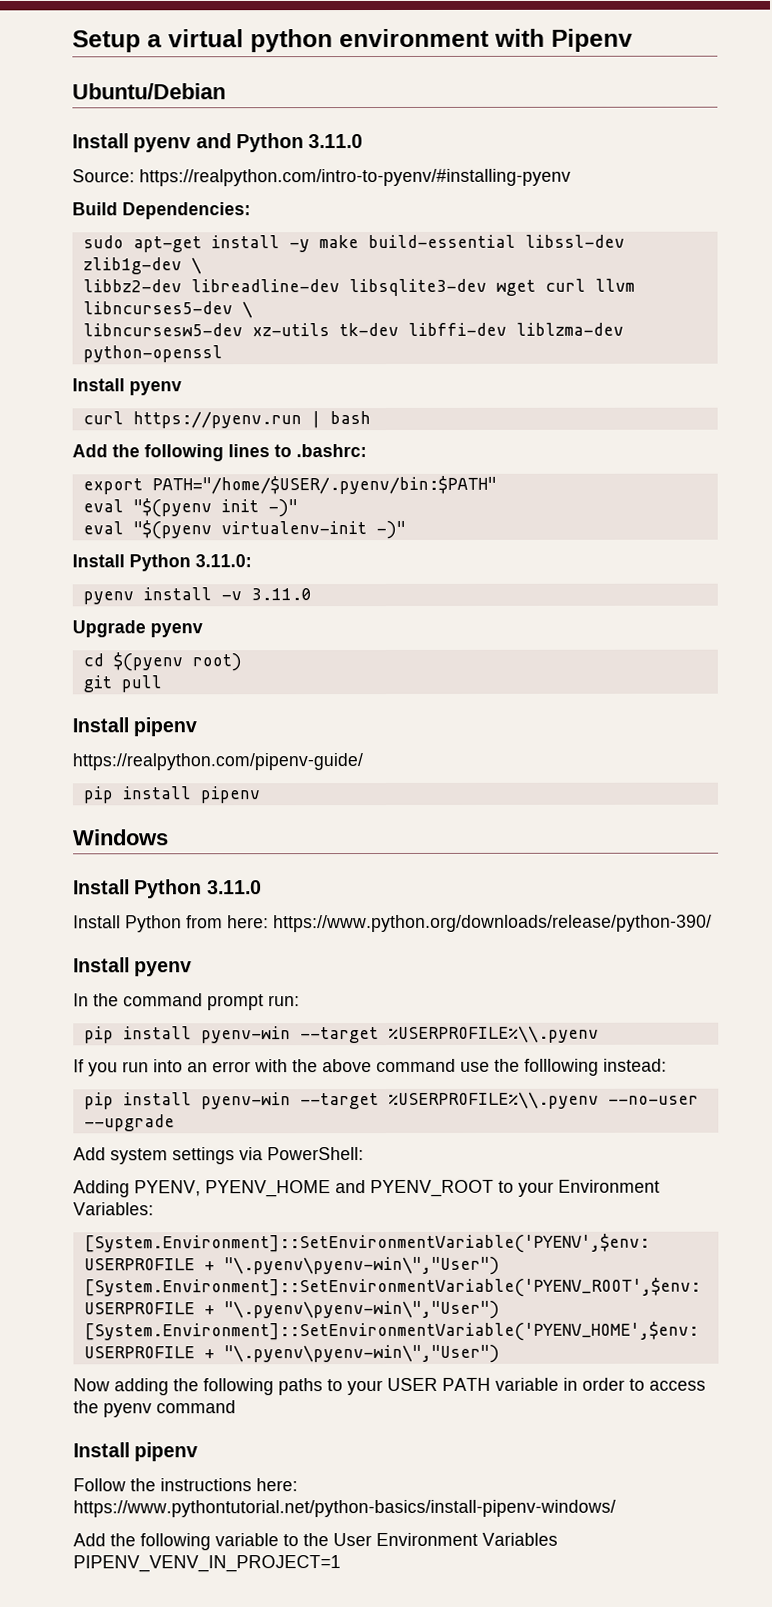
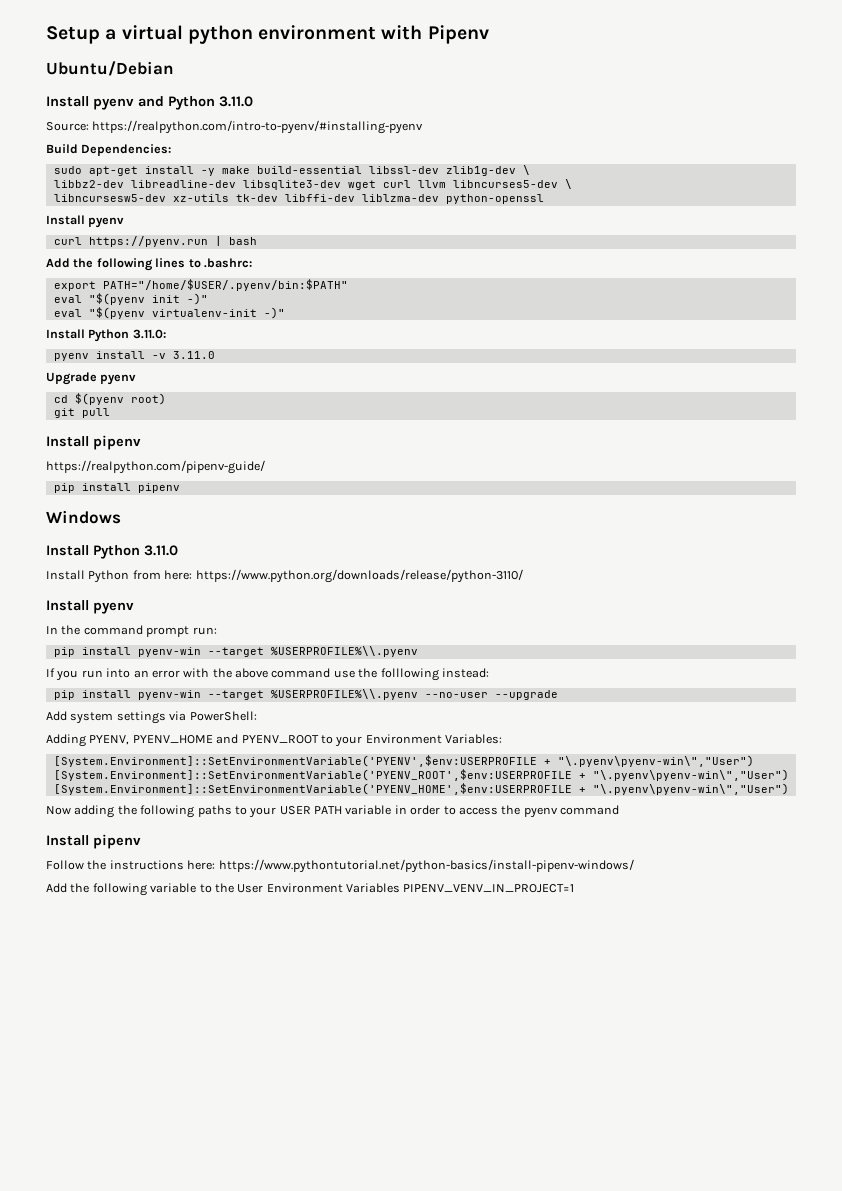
- Install Python from here: https://www.python.org/downloads/release/python-390/
+ Install Python from here: https://www.python.org/downloads/release/python-3110/

